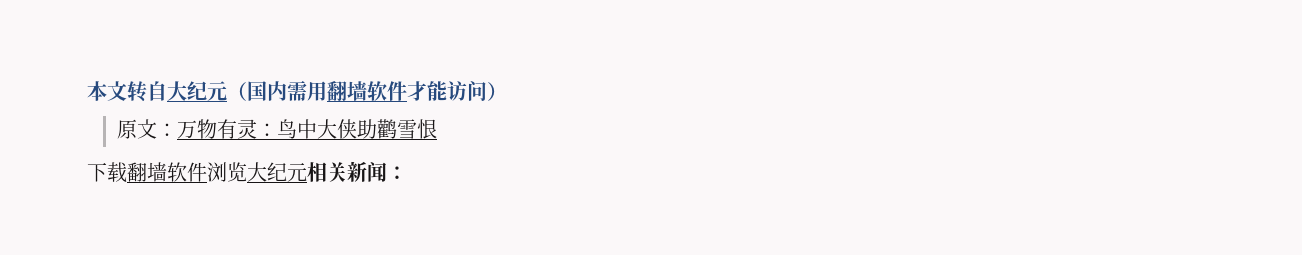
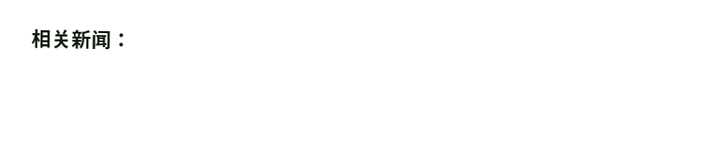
- 本文转自大纪元（国内需用翻墙软件才能访问）
- 原文：万物有灵：鸟中大侠助鹳雪恨
- 下载翻墙软件浏览大纪元相关新闻：
+ 相关新闻：

